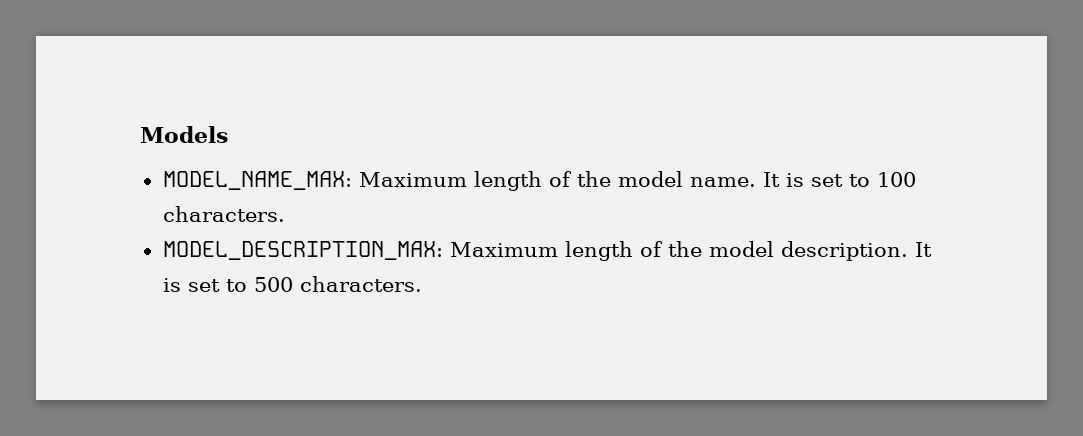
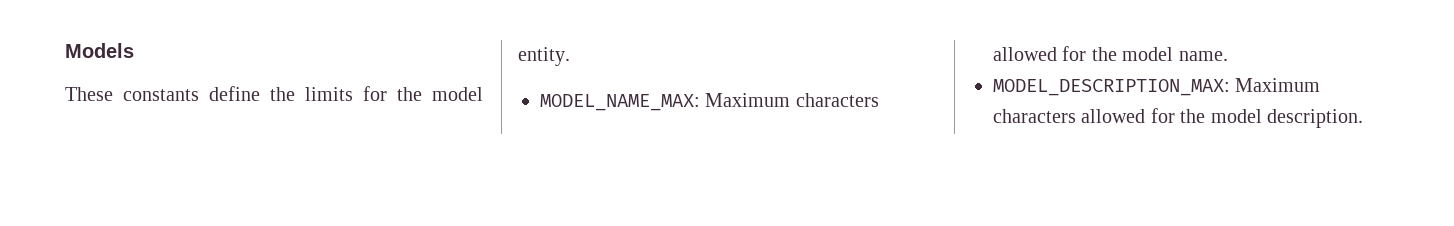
+ These constants define the limits for the model entity.
- MODEL_NAME_MAX: Maximum length of the model name. It is set to 100 characters.
- MODEL_DESCRIPTION_MAX: Maximum length of the model description. It is set to 500 characters.
+ MODEL_NAME_MAX: Maximum characters allowed for the model name.
+ MODEL_DESCRIPTION_MAX: Maximum characters allowed for the model description.

